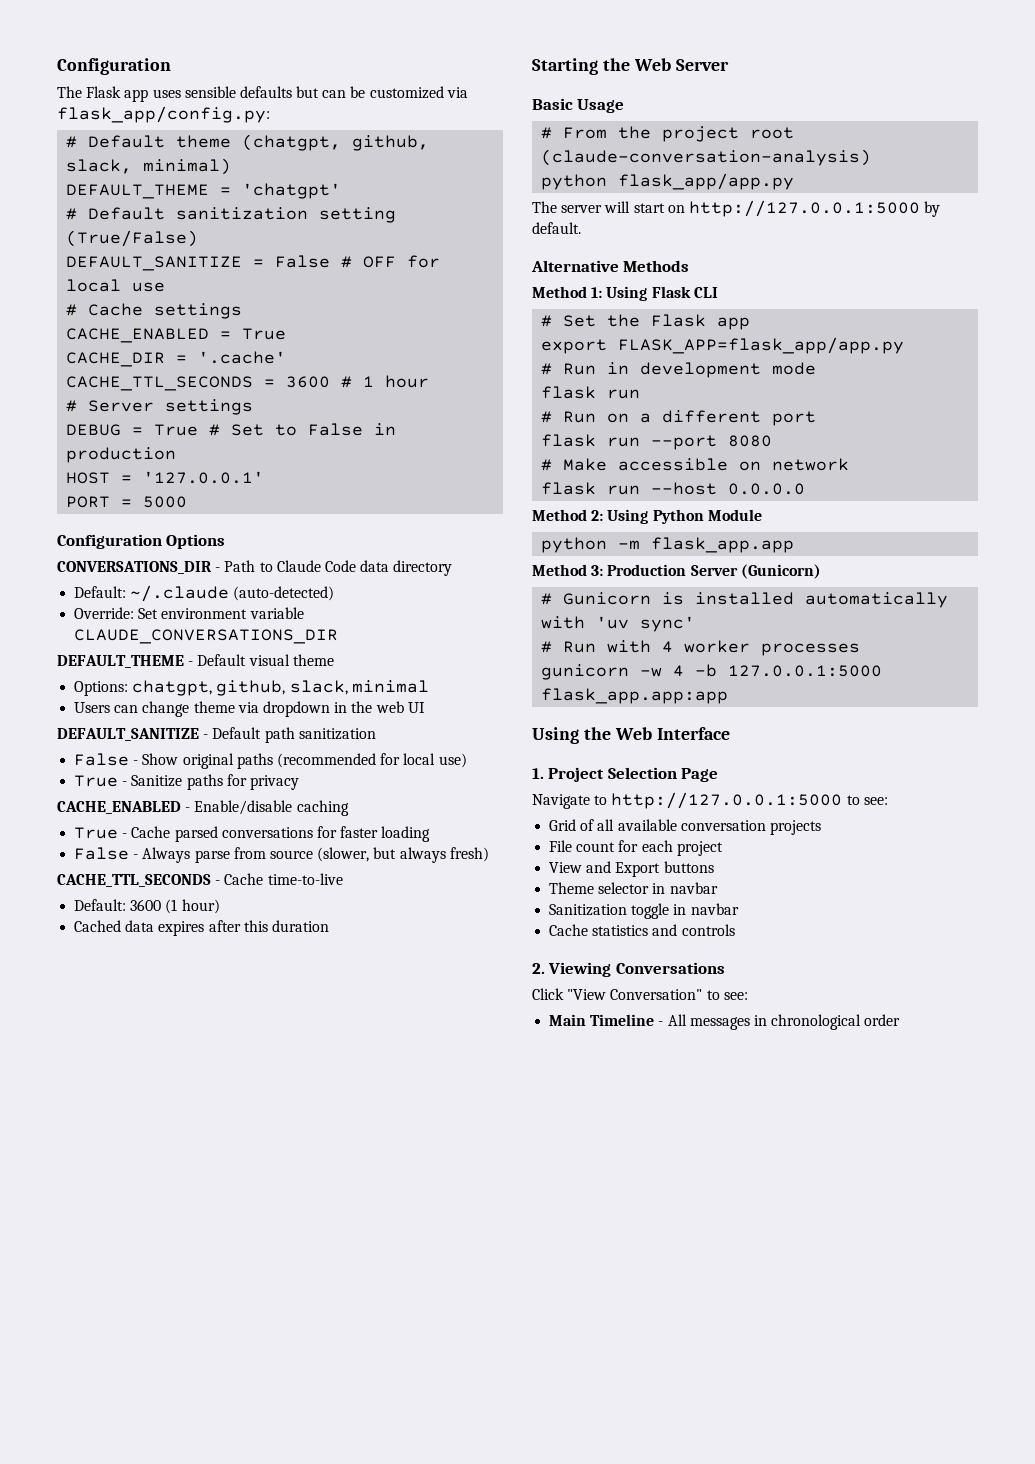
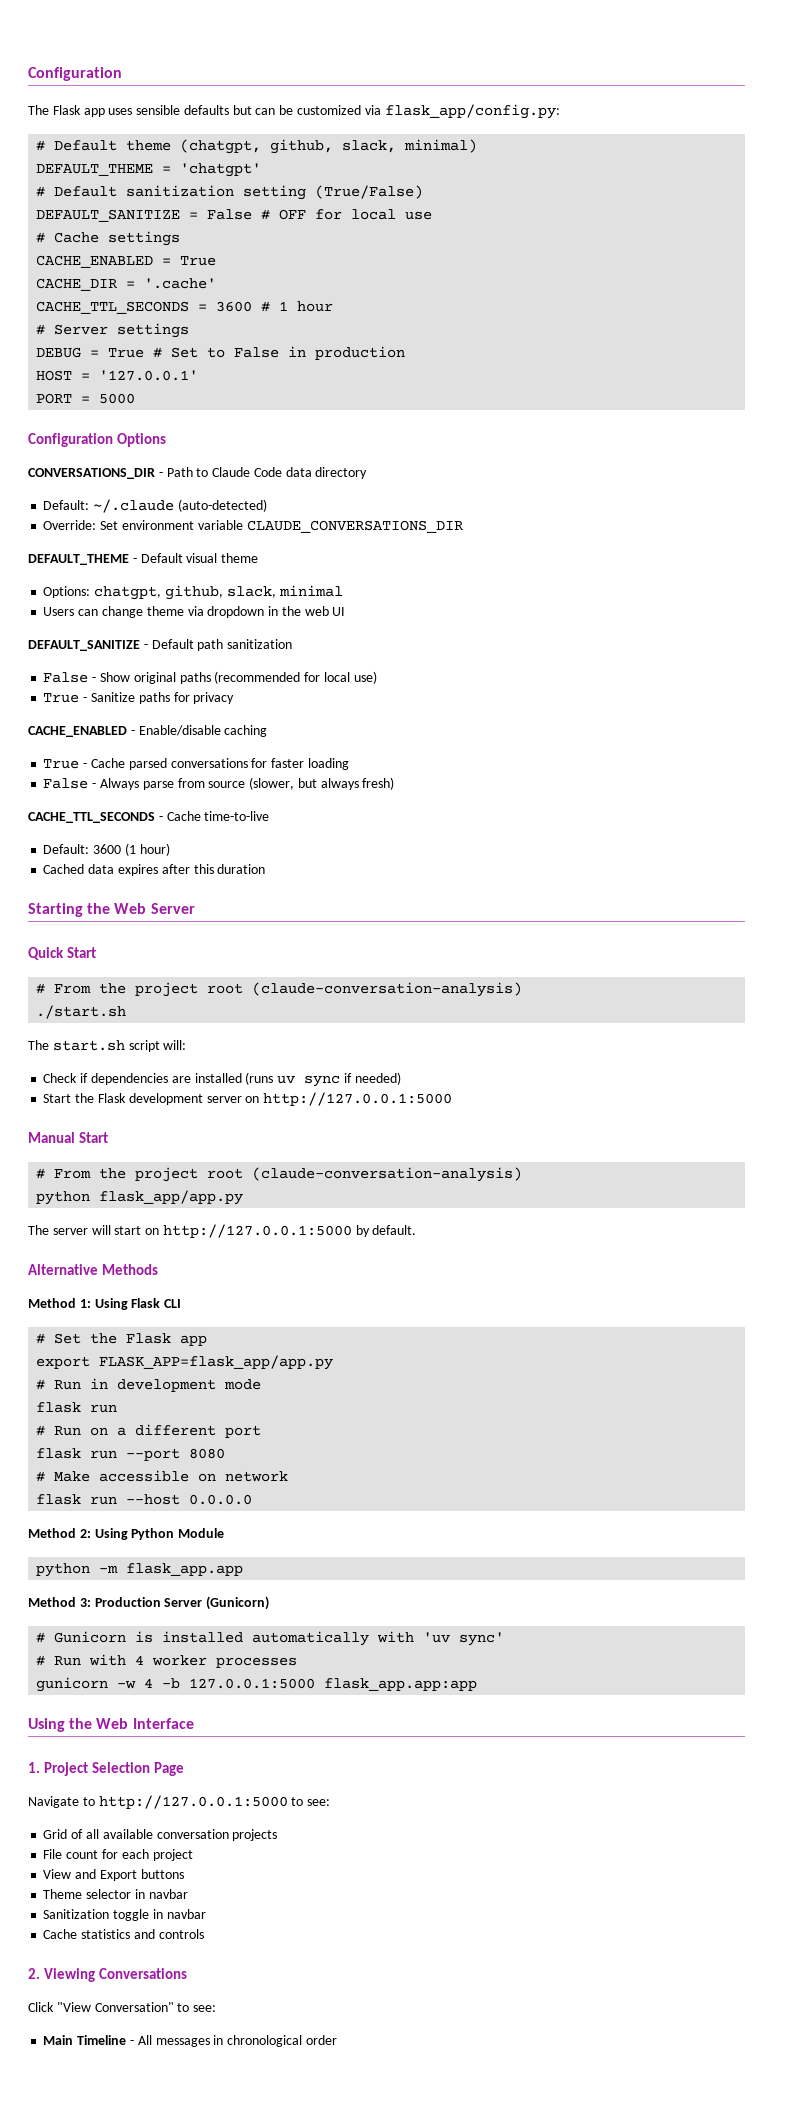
- Basic Usage
+ Quick Start
+ # From the project root (claude-conversation-analysis)
+ ./start.sh
+ The start.sh script will:
+ Check if dependencies are installed (runs uv sync if needed)
+ Start the Flask development server on http://127.0.0.1:5000
+ Manual Start

